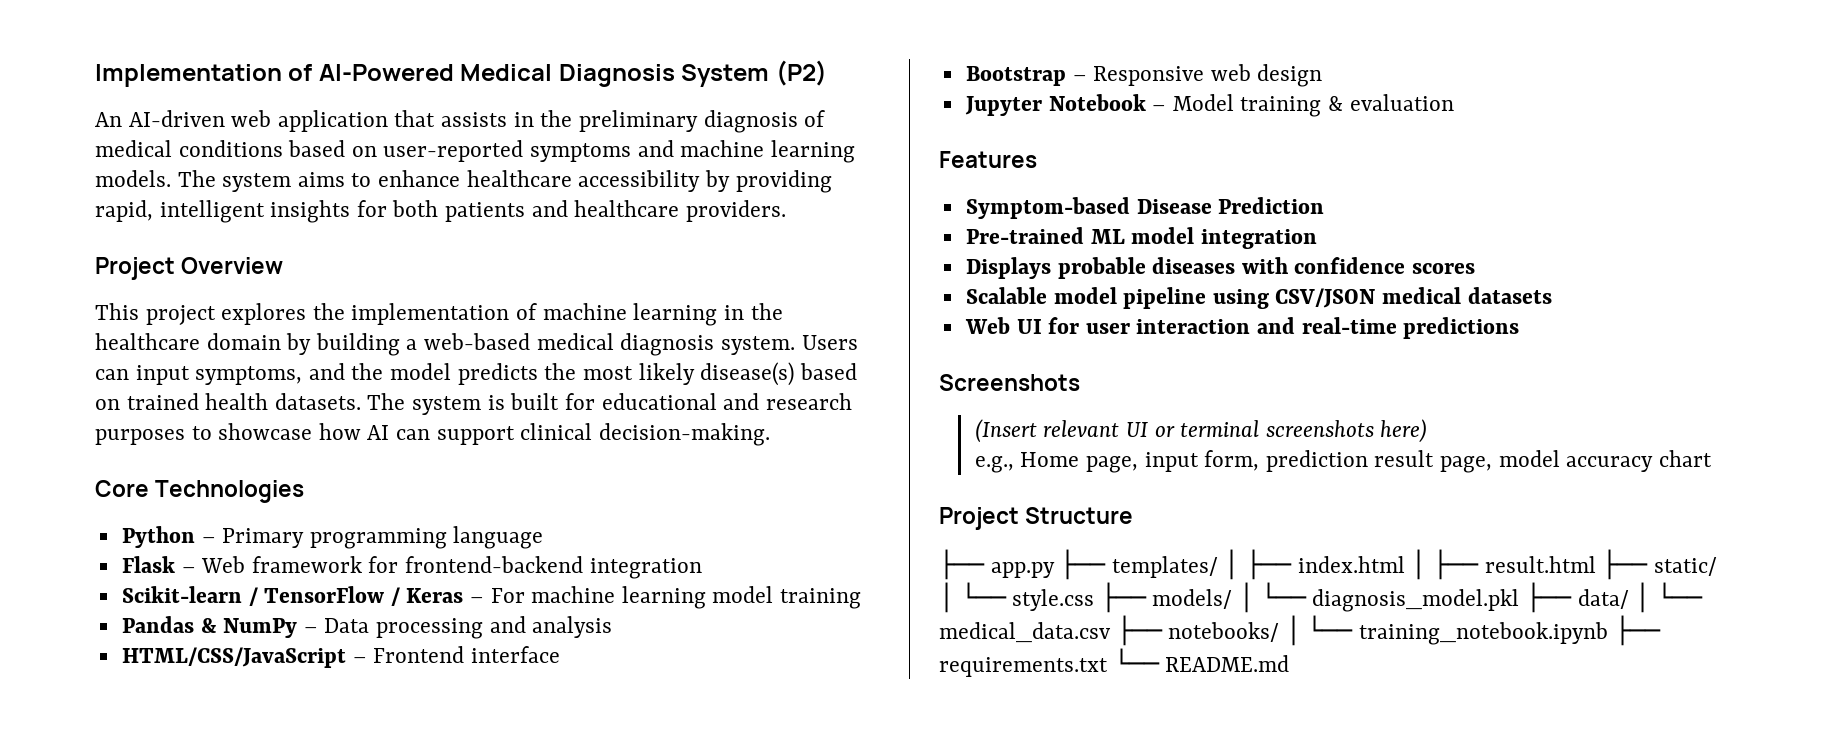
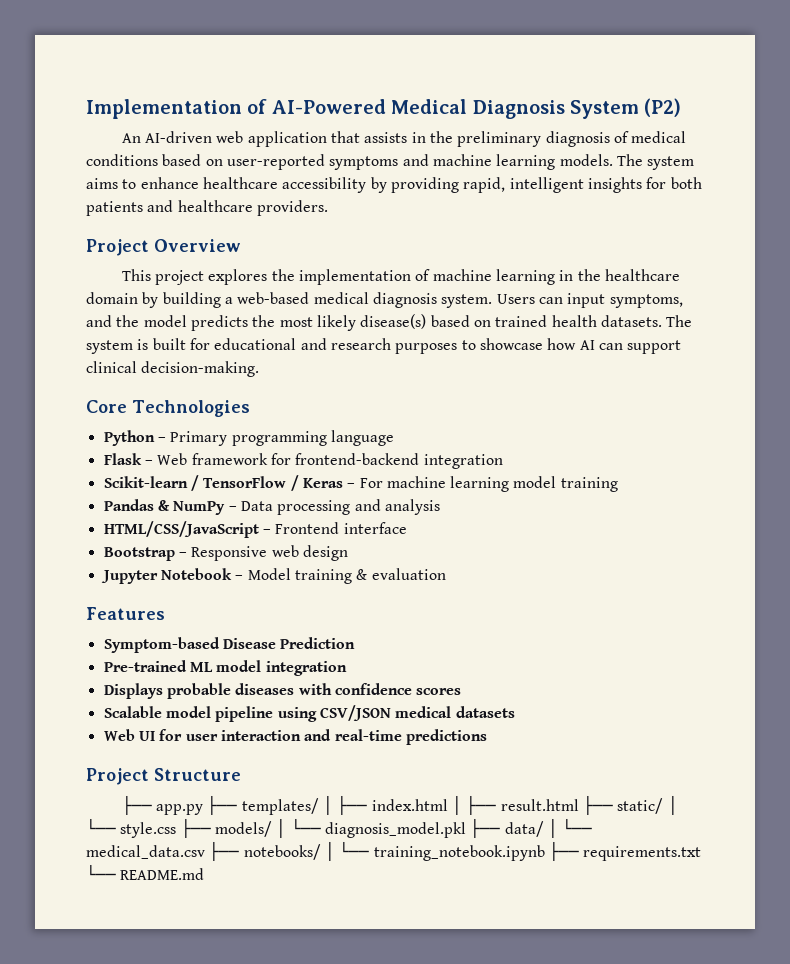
- Screenshots
- (Insert relevant UI or terminal screenshots here)
- e.g., Home page, input form, prediction result page, model accuracy chart

